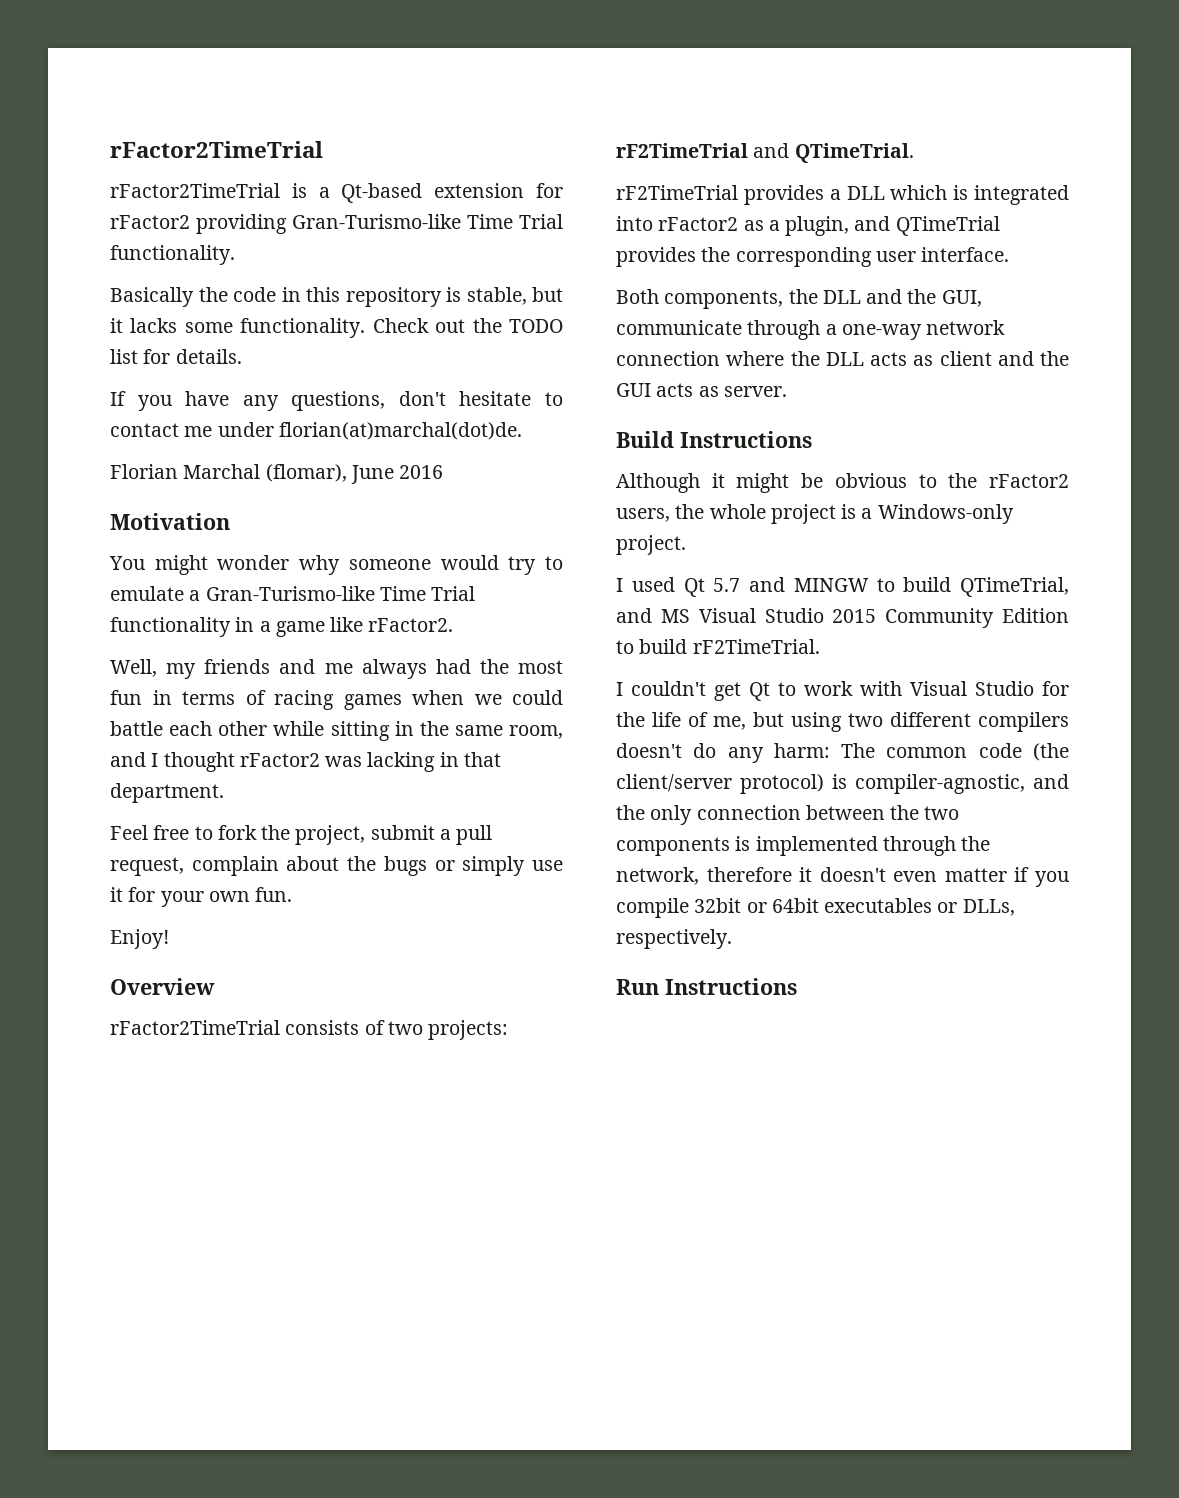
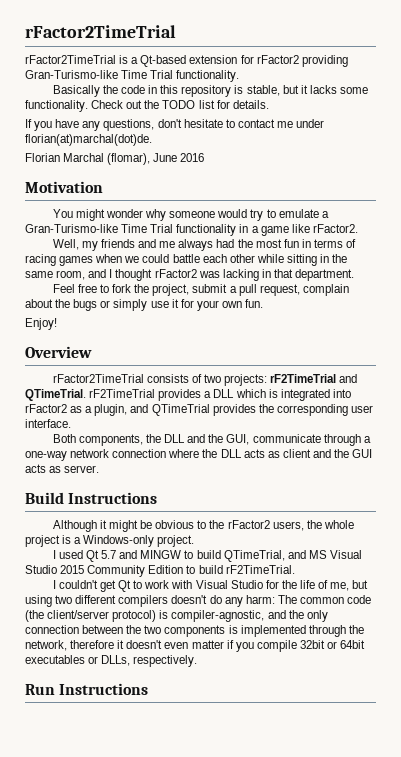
- rFactor2TimeTrial consists of two projects: rF2TimeTrial and QTimeTrial.
- rF2TimeTrial provides a DLL which is integrated into rFactor2 as a plugin, and QTimeTrial provides the corresponding user interface.
+ rFactor2TimeTrial consists of two projects: rF2TimeTrial and QTimeTrial. rF2TimeTrial provides a DLL which is integrated into rFactor2 as a plugin, and QTimeTrial provides the corresponding user interface.

